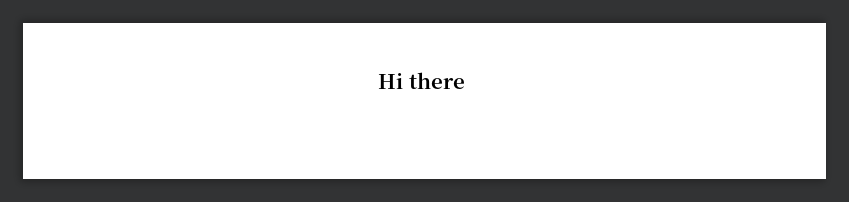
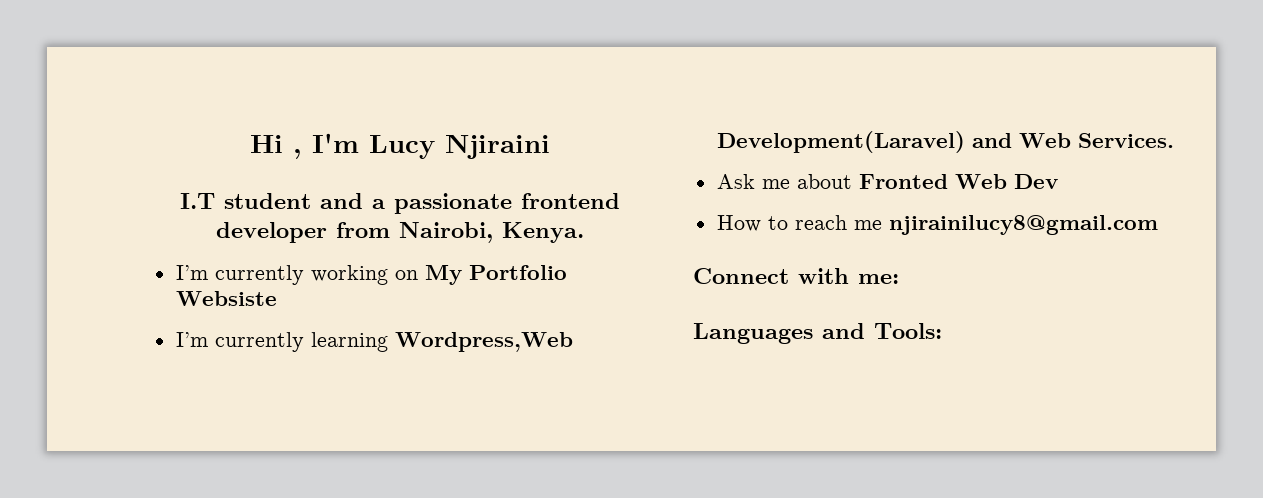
- Hi there
+ Hi , I'm Lucy Njiraini
+ I.T student and a passionate frontend developer from Nairobi, Kenya.
+ I’m currently working on My Portfolio Websiste
+ I’m currently learning Wordpress,Web Development(Laravel) and Web Services.
+ Ask me about Fronted Web Dev
+ How to reach me njirainilucy8@gmail.com
+ Connect with me:
+ Languages and Tools:

